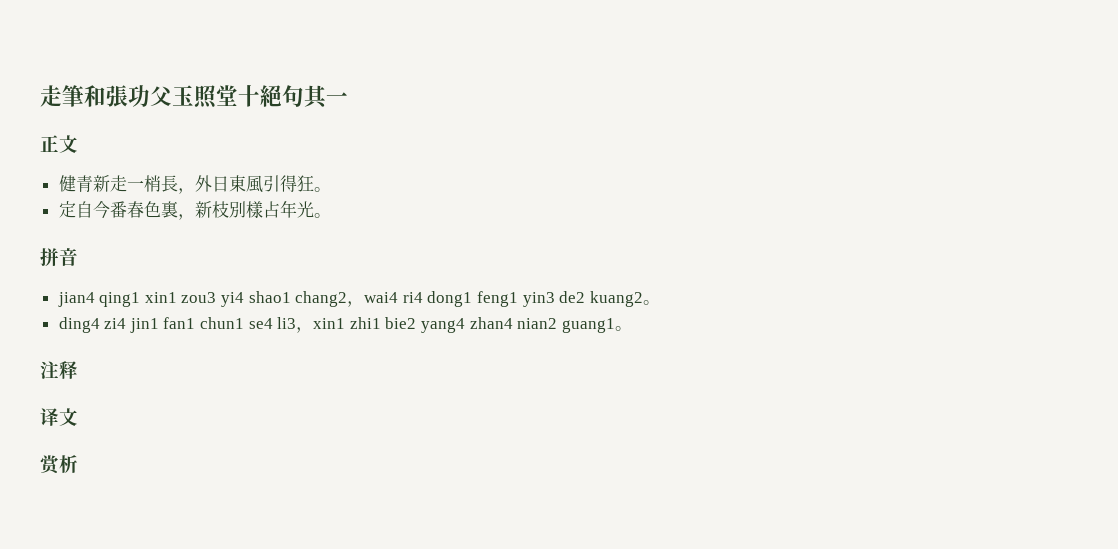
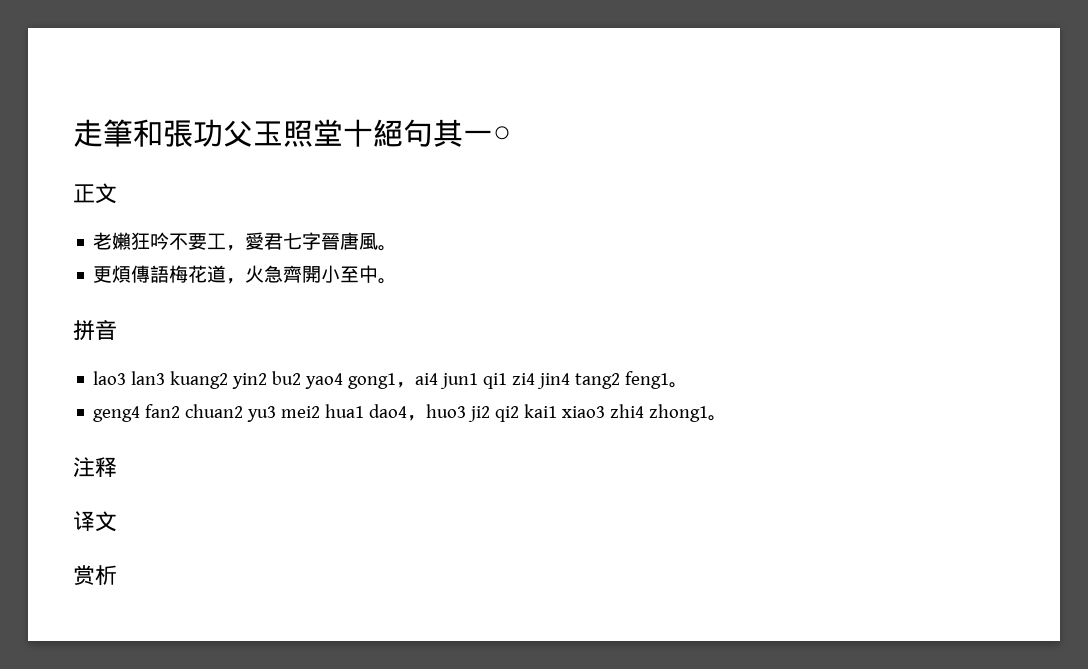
- 走筆和張功父玉照堂十絕句其一
+ 走筆和張功父玉照堂十絕句其一○
- 健青新走一梢長，外日東風引得狂。
- 定自今番春色裏，新枝別樣占年光。
+ 老嬾狂吟不要工，愛君七字晉唐風。
+ 更煩傳語梅花道，火急齊開小至中。
  拼音
- jian4 qing1 xin1 zou3 yi4 shao1 chang2，wai4 ri4 dong1 feng1 yin3 de2 kuang2。
- ding4 zi4 jin1 fan1 chun1 se4 li3，xin1 zhi1 bie2 yang4 zhan4 nian2 guang1。
+ lao3 lan3 kuang2 yin2 bu2 yao4 gong1，ai4 jun1 qi1 zi4 jin4 tang2 feng1。
+ geng4 fan2 chuan2 yu3 mei2 hua1 dao4，huo3 ji2 qi2 kai1 xiao3 zhi4 zhong1。

